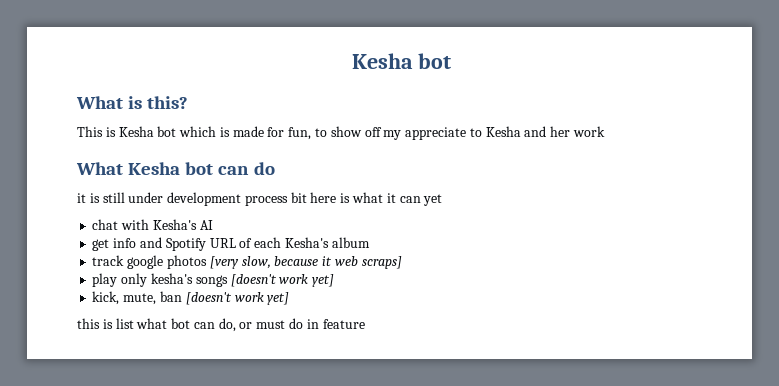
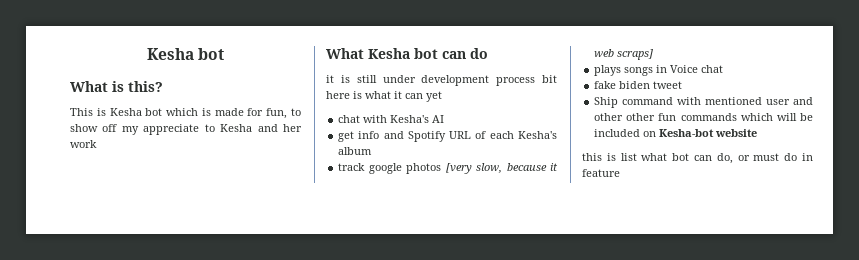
- play only kesha's songs [doesn't work yet]
- kick, mute, ban [doesn't work yet]
+ plays songs in Voice chat
+ fake biden tweet
+ Ship command with mentioned user and other other fun commands which will be included on Kesha-bot website

